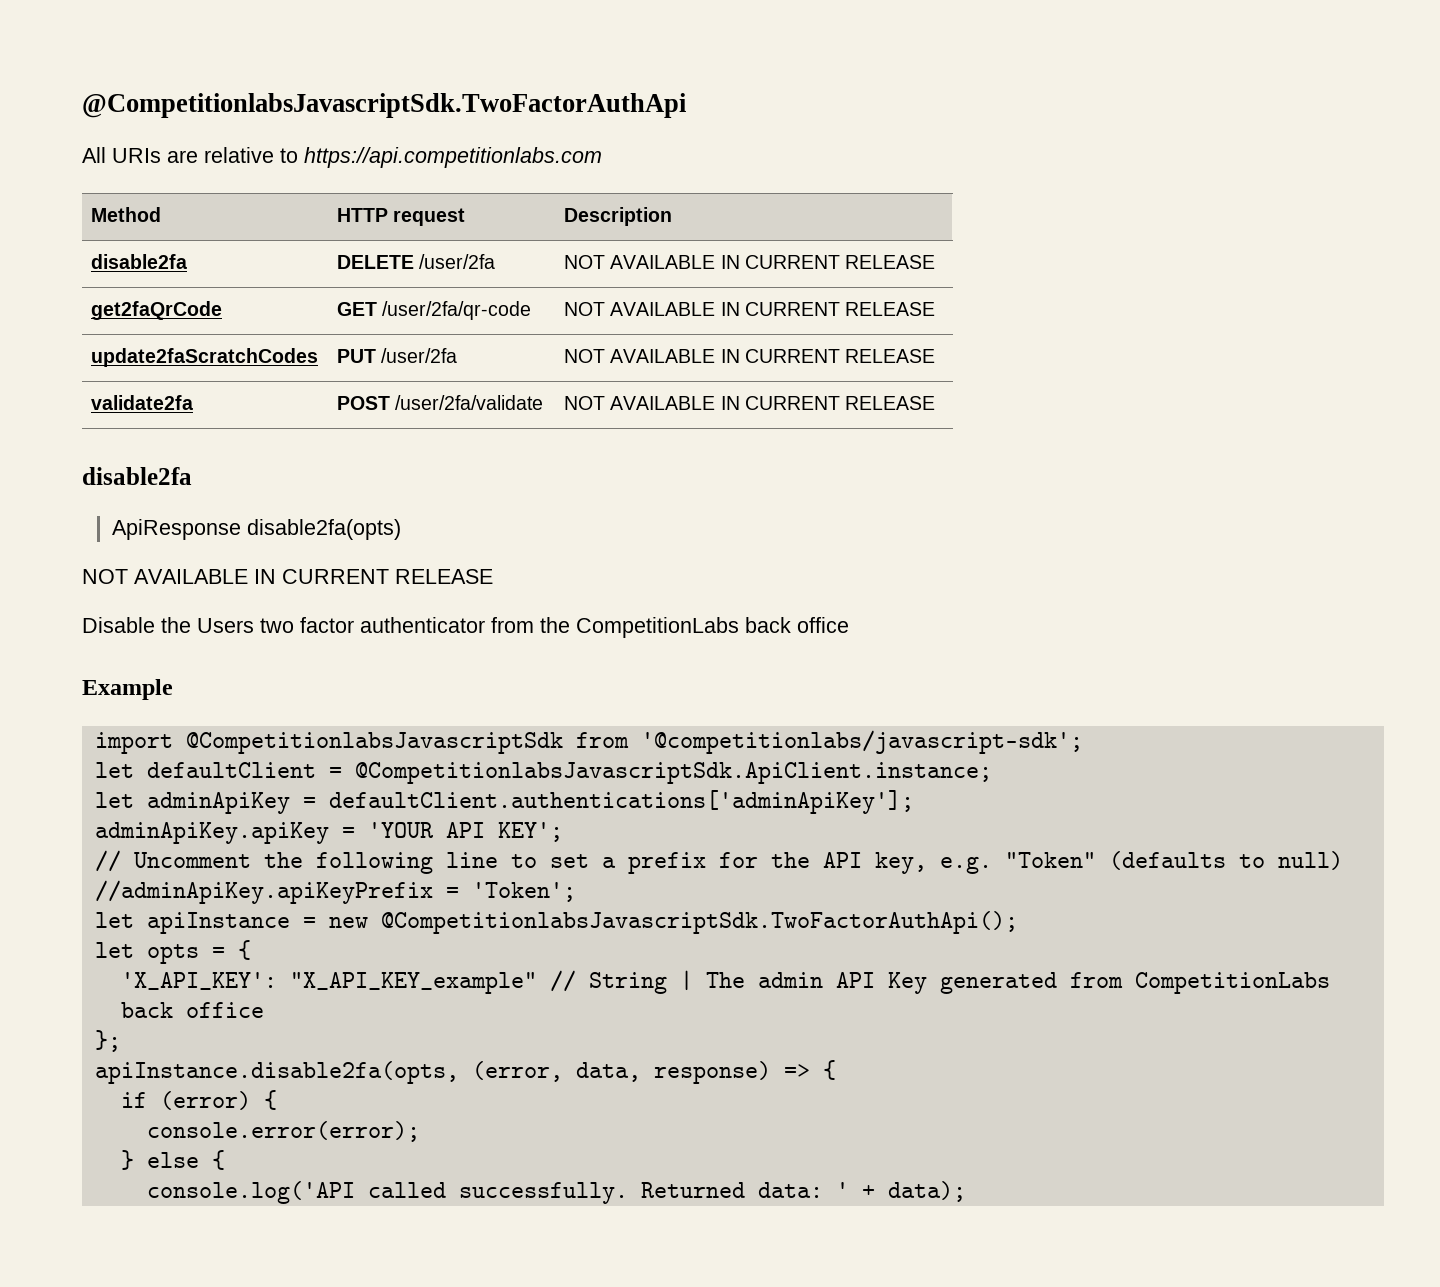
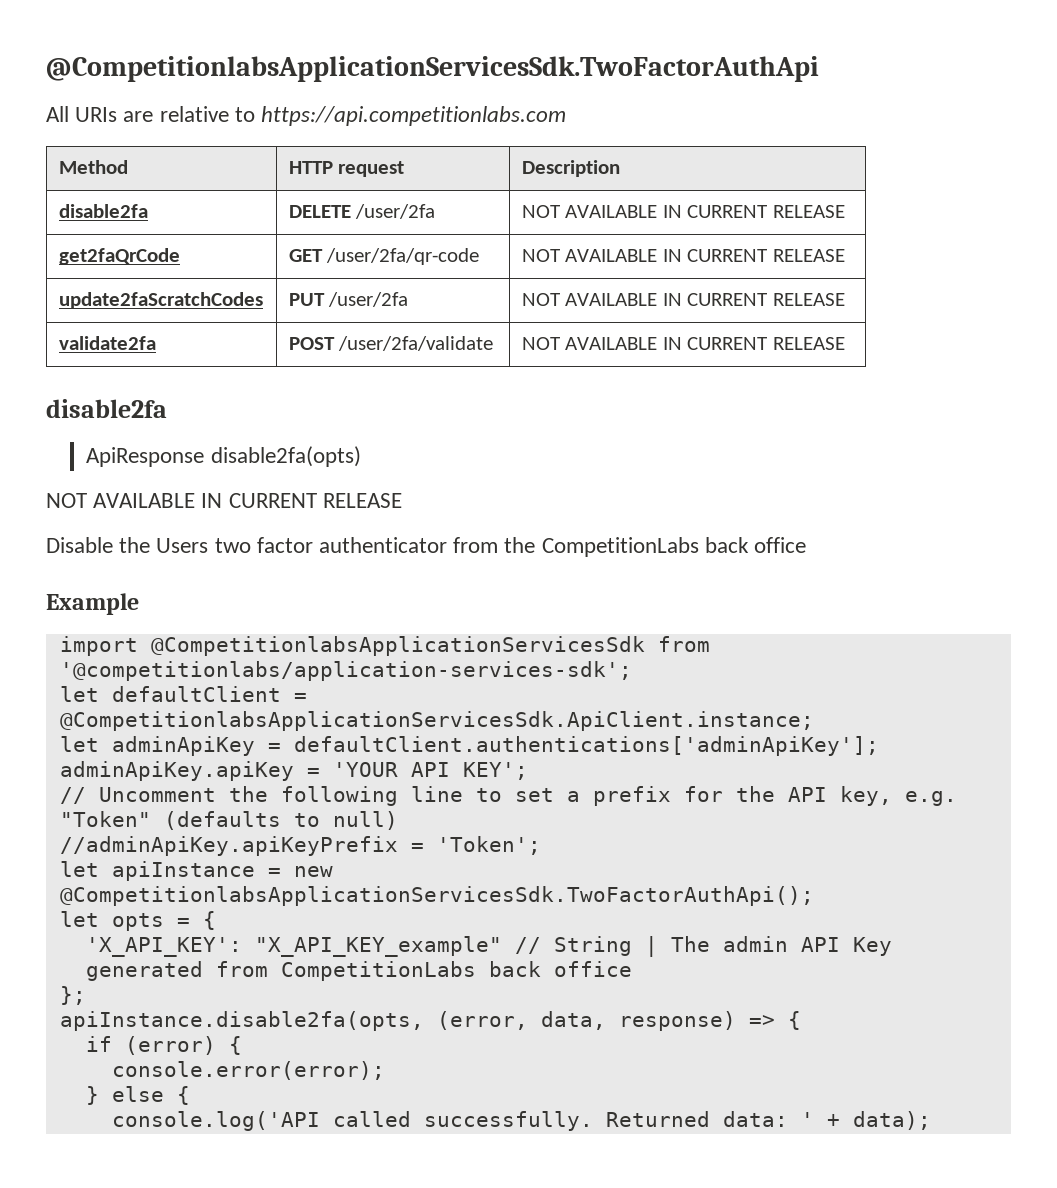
- @CompetitionlabsJavascriptSdk.TwoFactorAuthApi
+ @CompetitionlabsApplicationServicesSdk.TwoFactorAuthApi
- import @CompetitionlabsJavascriptSdk from '@competitionlabs/javascript-sdk';
+ import @CompetitionlabsApplicationServicesSdk from '@competitionlabs/application-services-sdk';
- let defaultClient = @CompetitionlabsJavascriptSdk.ApiClient.instance;
+ let defaultClient = @CompetitionlabsApplicationServicesSdk.ApiClient.instance;
- let apiInstance = new @CompetitionlabsJavascriptSdk.TwoFactorAuthApi();
+ let apiInstance = new @CompetitionlabsApplicationServicesSdk.TwoFactorAuthApi();

